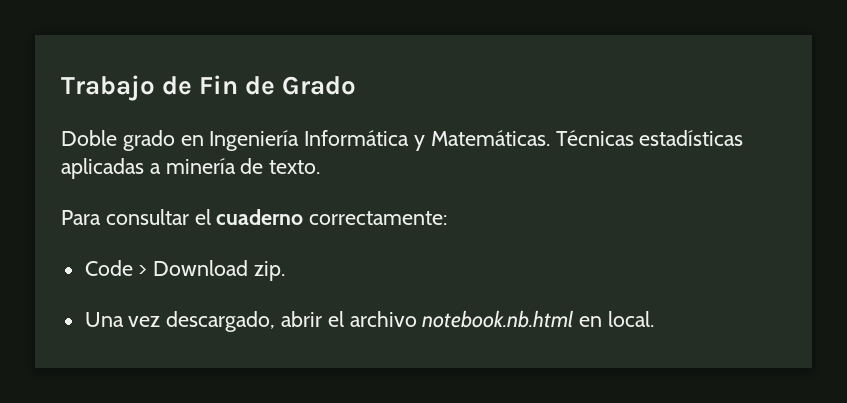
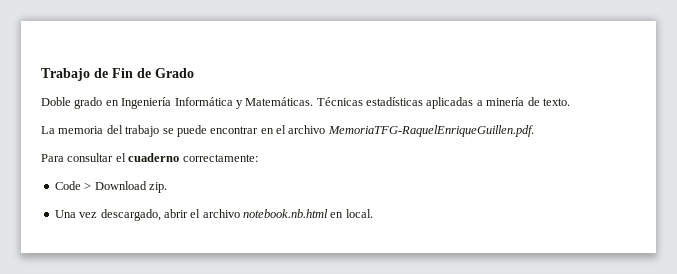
+ La memoria del trabajo se puede encontrar en el archivo MemoriaTFG-RaquelEnriqueGuillen.pdf.

